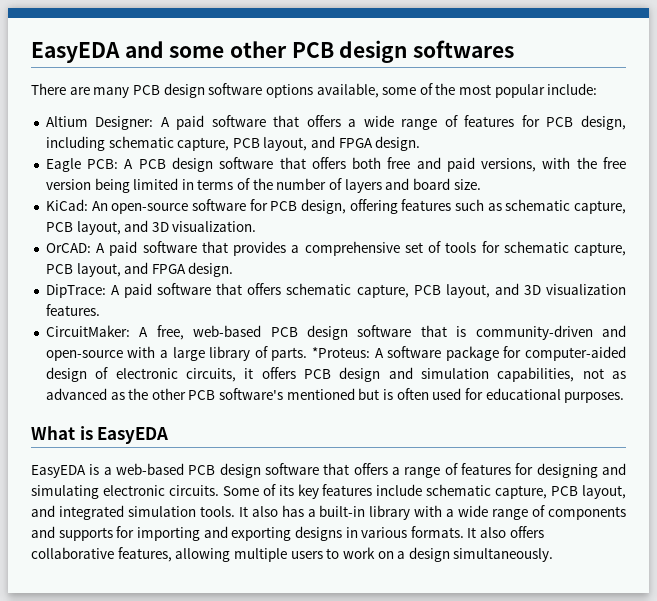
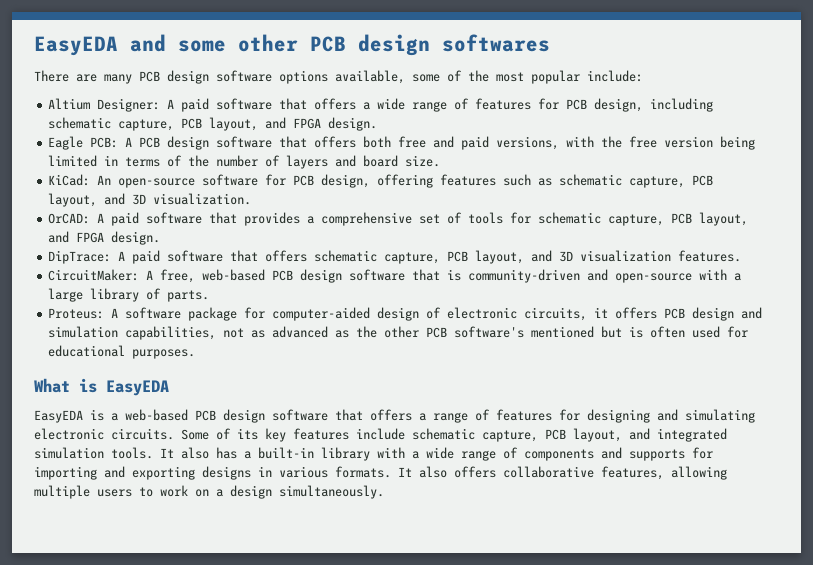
- CircuitMaker: A free, web-based PCB design software that is community-driven and open-source with a large library of parts. *Proteus: A software package for computer-aided design of electronic circuits, it offers PCB design and simulation capabilities, not as advanced as the other PCB software's mentioned but is often used for educational purposes.
+ CircuitMaker: A free, web-based PCB design software that is community-driven and open-source with a large library of parts.
+ Proteus: A software package for computer-aided design of electronic circuits, it offers PCB design and simulation capabilities, not as advanced as the other PCB software's mentioned but is often used for educational purposes.

